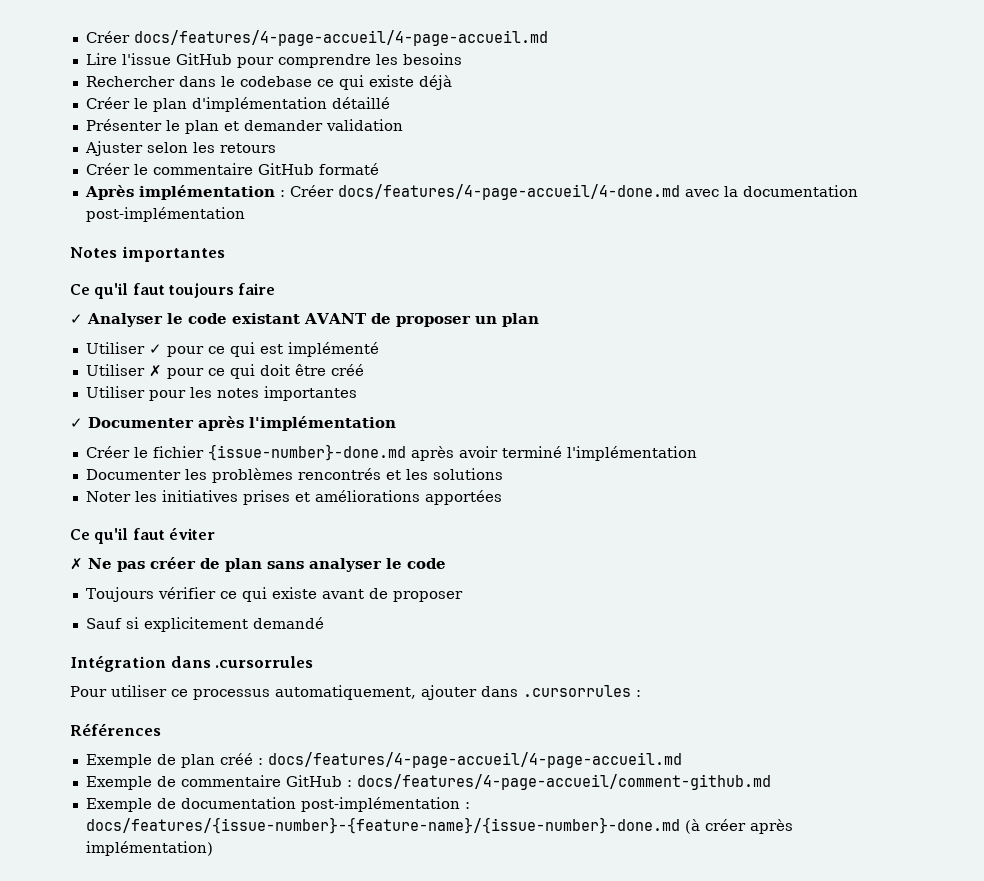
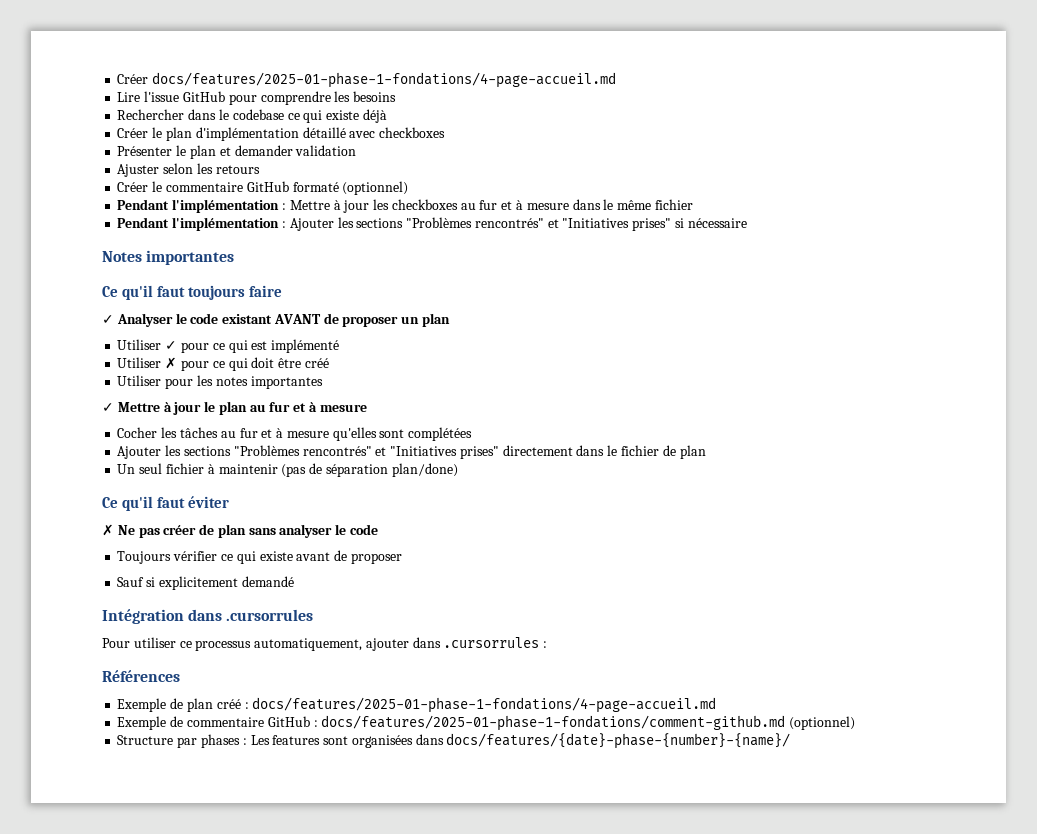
- Créer docs/features/4-page-accueil/4-page-accueil.md
+ Créer docs/features/2025-01-phase-1-fondations/4-page-accueil.md
- Créer le plan d'implémentation détaillé
+ Créer le plan d'implémentation détaillé avec checkboxes
- Créer le commentaire GitHub formaté
- Après implémentation : Créer docs/features/4-page-accueil/4-done.md avec la documentation post-implémentation
+ Créer le commentaire GitHub formaté (optionnel)
+ Pendant l'implémentation : Mettre à jour les checkboxes au fur et à mesure dans le même fichier
+ Pendant l'implémentation : Ajouter les sections "Problèmes rencontrés" et "Initiatives prises" si nécessaire
- ✓ Documenter après l'implémentation
- Créer le fichier {issue-number}-done.md après avoir terminé l'implémentation
- Documenter les problèmes rencontrés et les solutions
- Noter les initiatives prises et améliorations apportées
+ ✓ Mettre à jour le plan au fur et à mesure
+ Cocher les tâches au fur et à mesure qu'elles sont complétées
+ Ajouter les sections "Problèmes rencontrés" et "Initiatives prises" directement dans le fichier de plan
+ Un seul fichier à maintenir (pas de séparation plan/done)
- Exemple de plan créé : docs/features/4-page-accueil/4-page-accueil.md
+ Exemple de plan créé : docs/features/2025-01-phase-1-fondations/4-page-accueil.md
- Exemple de commentaire GitHub : docs/features/4-page-accueil/comment-github.md
- Exemple de documentation post-implémentation : docs/features/{issue-number}-{feature-name}/{issue-number}-done.md (à créer après implémentation)
+ Exemple de commentaire GitHub : docs/features/2025-01-phase-1-fondations/comment-github.md (optionnel)
+ Structure par phases : Les features sont organisées dans docs/features/{date}-phase-{number}-{name}/

